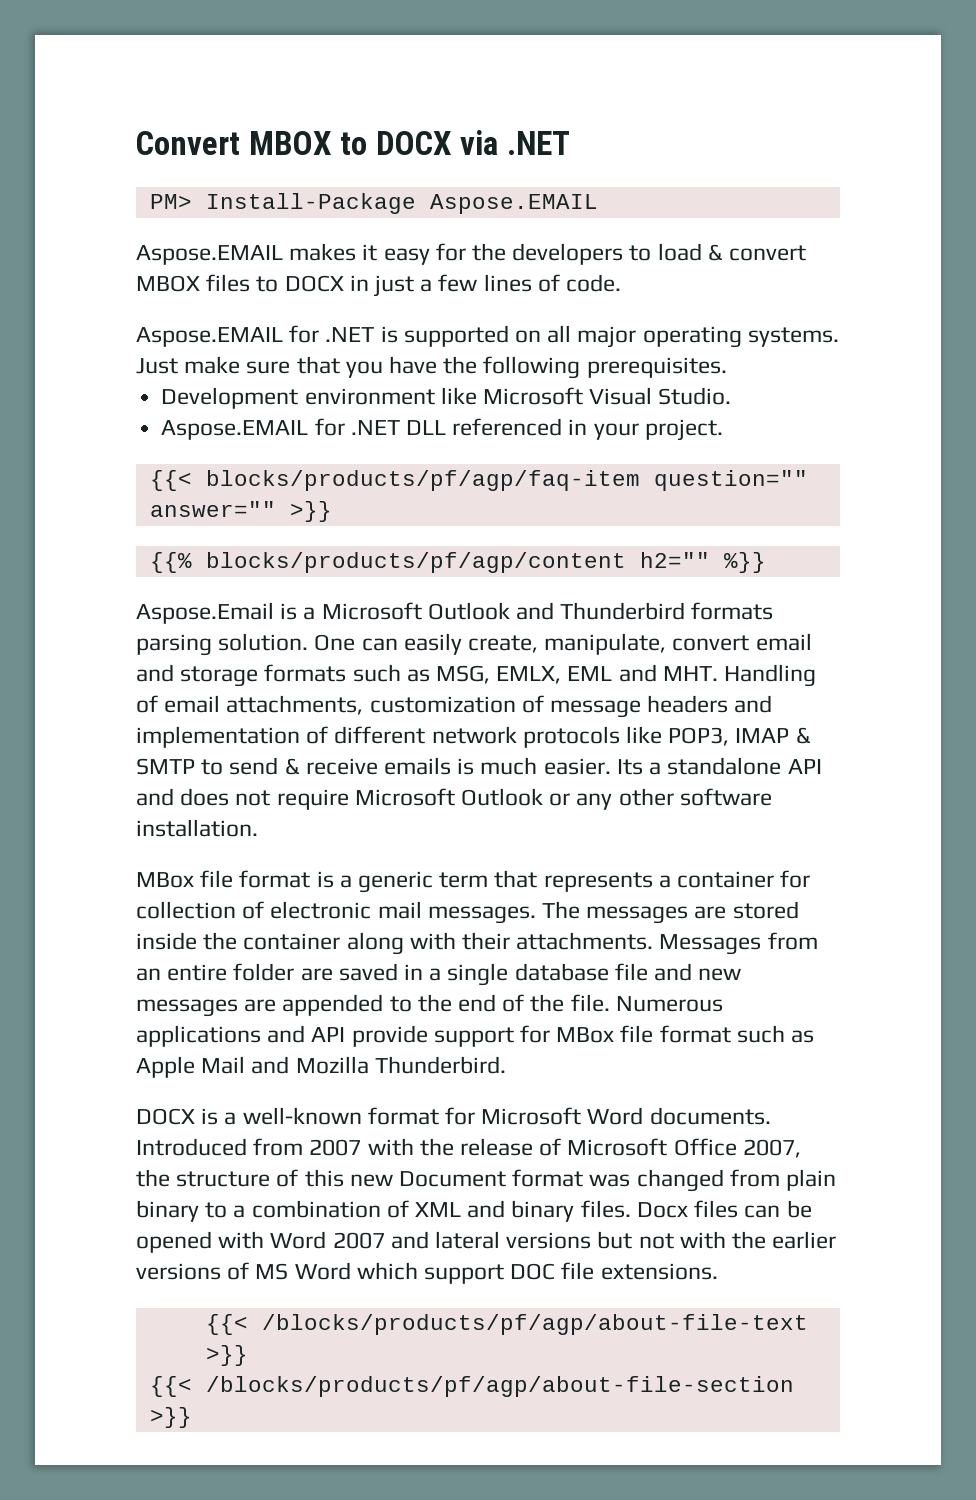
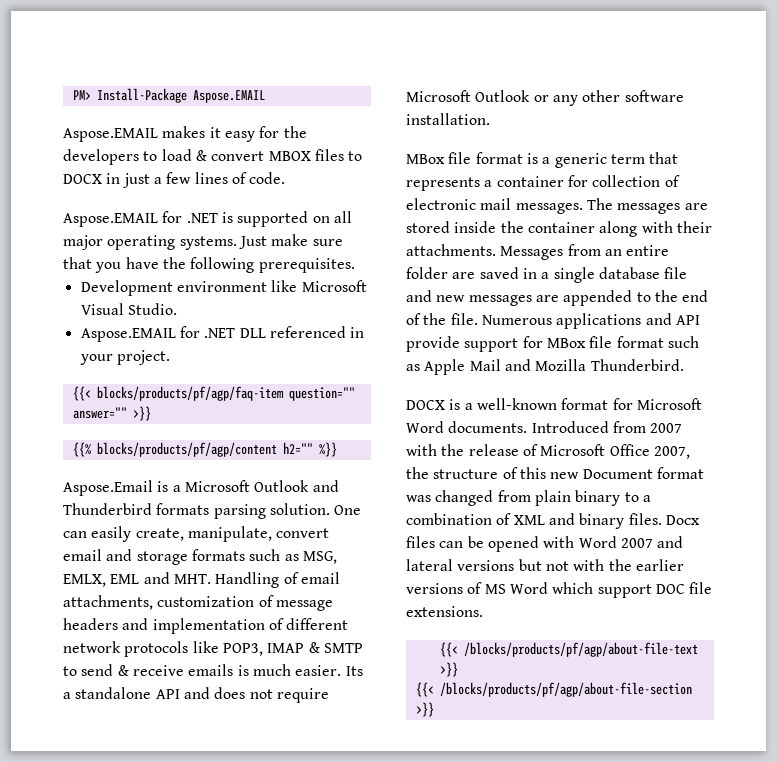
- Convert MBOX to DOCX via .NET

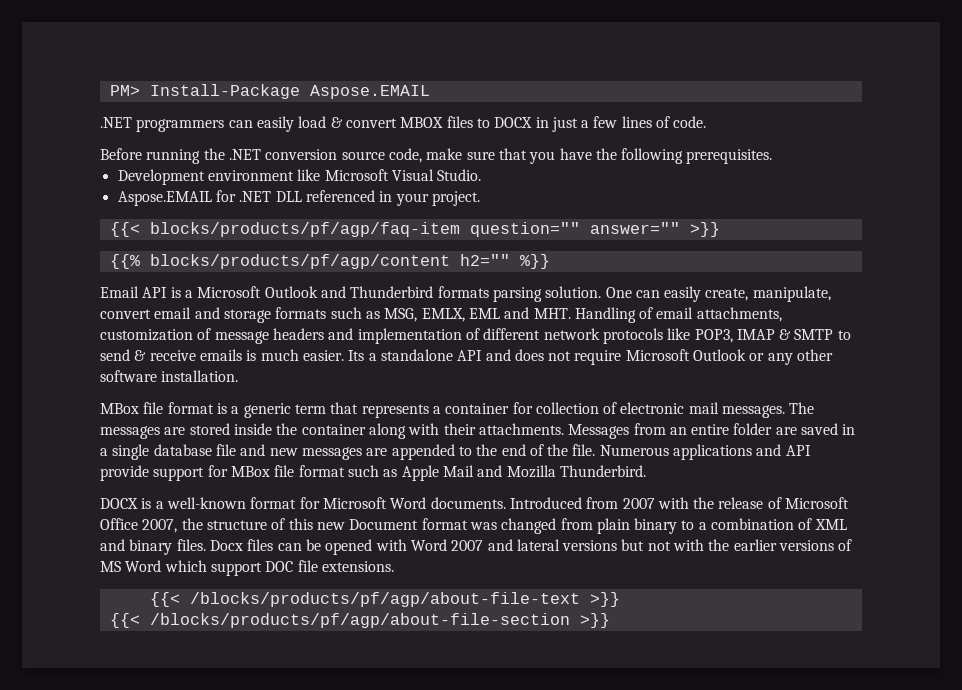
- Aspose.EMAIL makes it easy for the developers to load & convert MBOX files to DOCX in just a few lines of code.
+ .NET programmers can easily load & convert MBOX files to DOCX in just a few lines of code.
- Aspose.EMAIL for .NET is supported on all major operating systems. Just make sure that you have the following prerequisites.
+ Before running the .NET conversion source code, make sure that you have the following prerequisites.
- Aspose.Email is a Microsoft Outlook and Thunderbird formats parsing solution.
+ Email API is a Microsoft Outlook and Thunderbird formats parsing solution.

